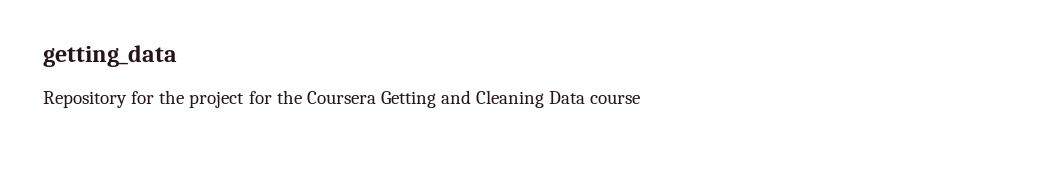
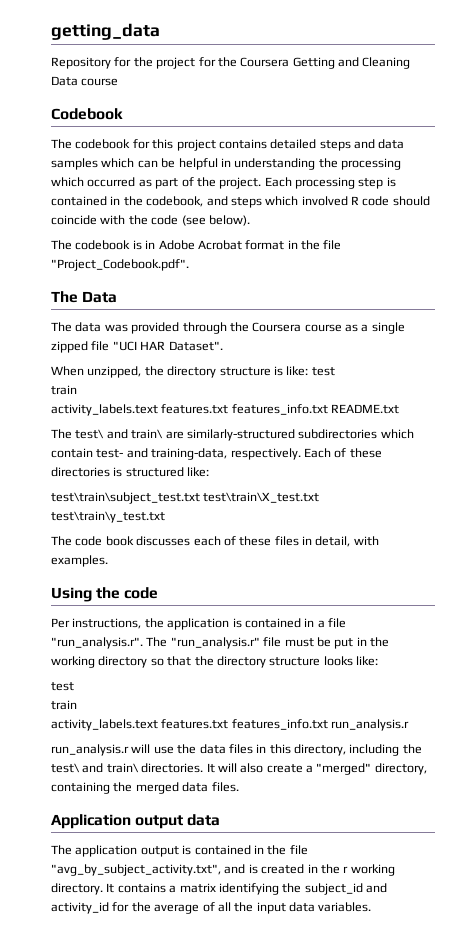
+ Codebook
+ The codebook for this project contains detailed steps and data samples which can be helpful in understanding the processing which occurred as part of the project. Each processing step is contained in the codebook, and steps which involved R code should coincide with the code (see below).
+ The codebook is in Adobe Acrobat format in the file "Project_Codebook.pdf".
+ The Data
+ The data was provided through the Coursera course as a single zipped file "UCI HAR Dataset".
+ When unzipped, the directory structure is like: test
+ train
+ activity_labels.text features.txt features_info.txt README.txt
+ The test\ and train\ are similarly-structured subdirectories which contain test- and training-data, respectively. Each of these directories is structured like:
+ test\train\subject_test.txt test\train\X_test.txt test\train\y_test.txt
+ The code book discusses each of these files in detail, with examples.
+ Using the code
+ Per instructions, the application is contained in a file "run_analysis.r". The "run_analysis.r" file must be put in the working directory so that the directory structure looks like:
+ test
+ train
+ activity_labels.text features.txt features_info.txt run_analysis.r
+ run_analysis.r will use the data files in this directory, including the test\ and train\ directories. It will also create a "merged" directory, containing the merged data files.
+ Application output data
+ The application output is contained in the file "avg_by_subject_activity.txt", and is created in the r working directory. It contains a matrix identifying the subject_id and activity_id for the average of all the input data variables.

